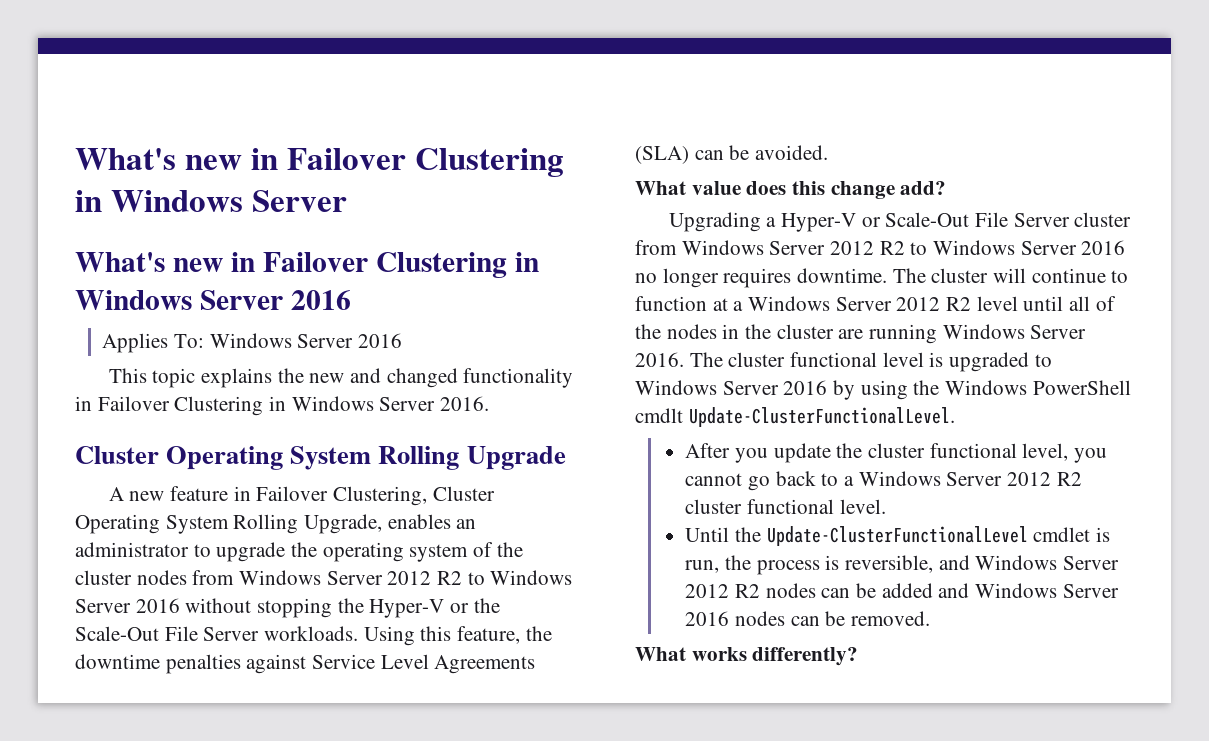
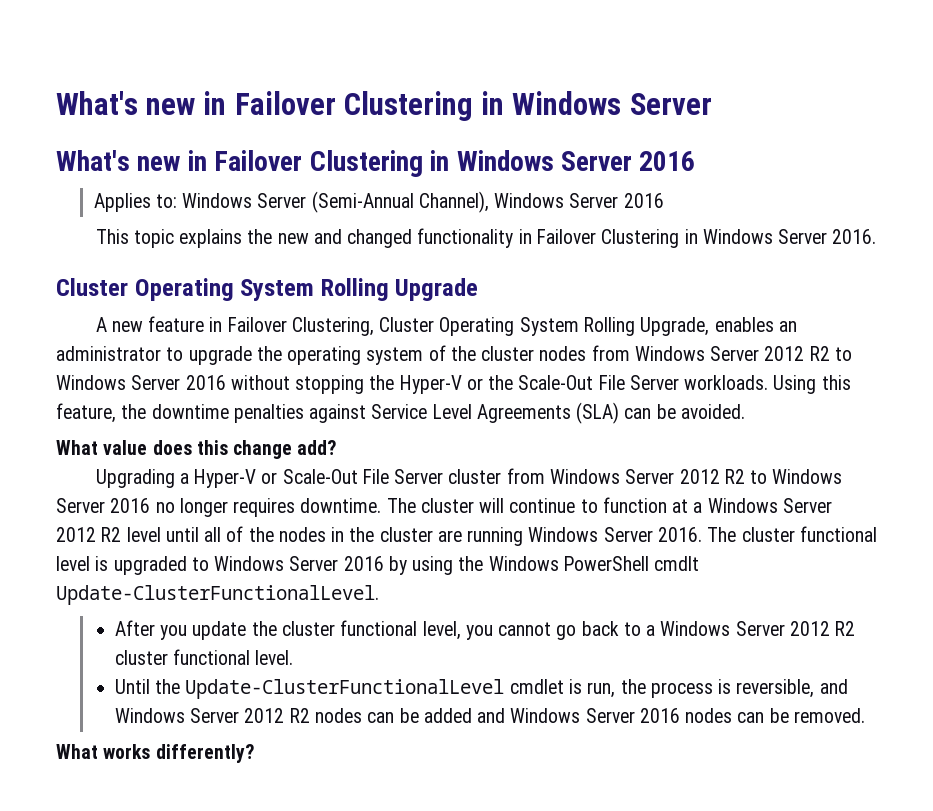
- Applies To: Windows Server 2016
+ Applies to: Windows Server (Semi-Annual Channel), Windows Server 2016

